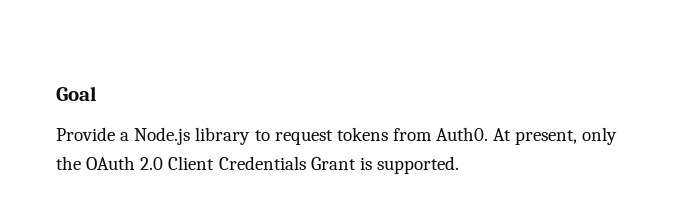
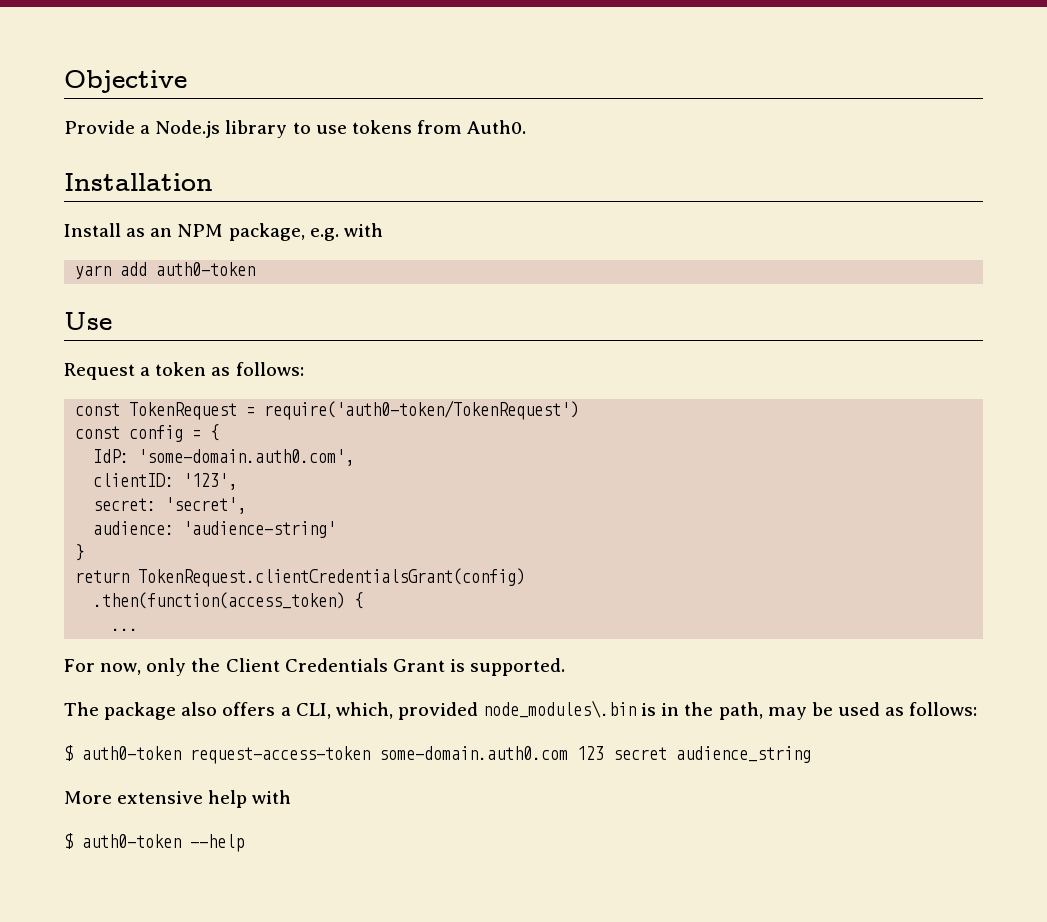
- Goal
+ Objective
- Provide a Node.js library to request tokens from Auth0. At present, only the OAuth 2.0 Client Credentials Grant is supported.
+ Provide a Node.js library to use tokens from Auth0.
+ Installation
+ Install as an NPM package, e.g. with
+ yarn add auth0-token
+ Use
+ Request a token as follows:
+ const TokenRequest = require('auth0-token/TokenRequest')
+ const config = {
+ IdP: 'some-domain.auth0.com',
+ clientID: '123',
+ secret: 'secret',
+ audience: 'audience-string'
+ }
+ return TokenRequest.clientCredentialsGrant(config)
+ .then(function(access_token) {
+ ...
+ For now, only the Client Credentials Grant is supported.
+ The package also offers a CLI, which, provided node_modules\.bin is in the path, may be used as follows:
+ $ auth0-token request-access-token some-domain.auth0.com 123 secret audience_string
+ More extensive help with
+ $ auth0-token --help

